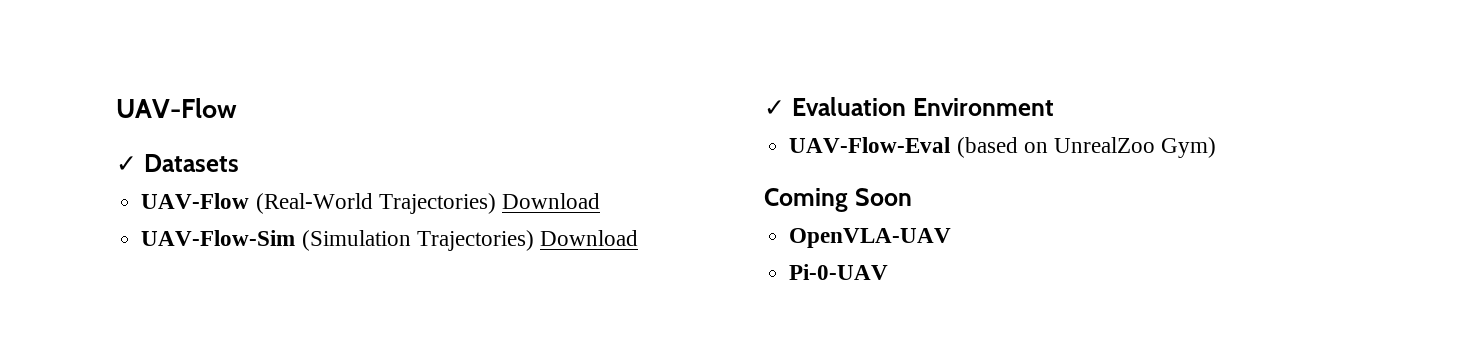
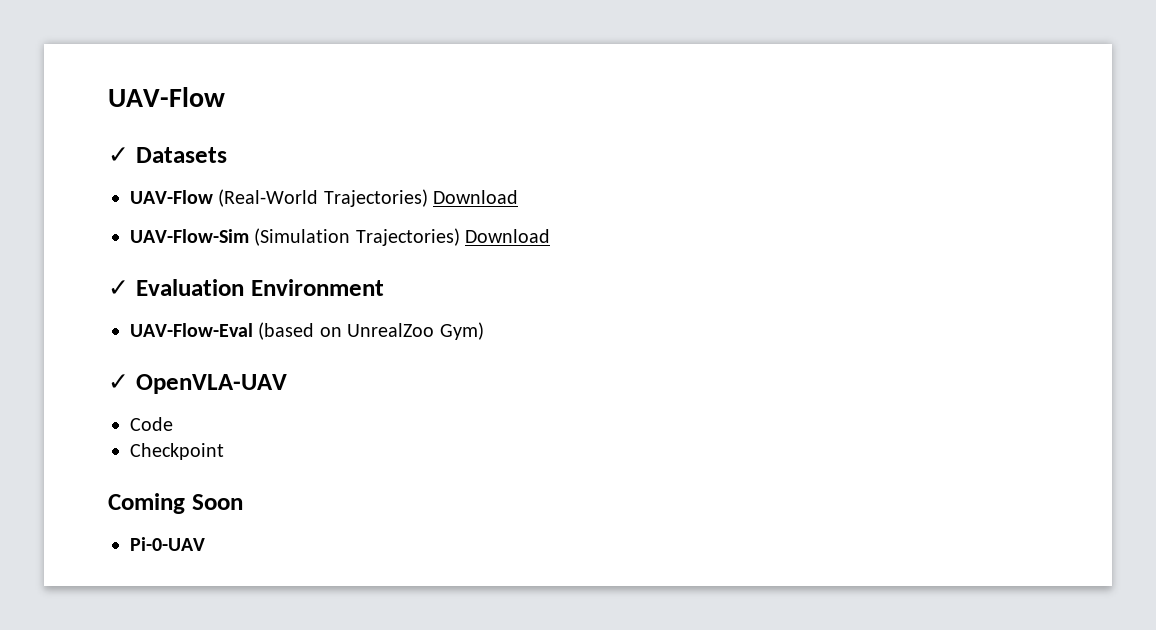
+ ✓ OpenVLA-UAV
+ Code
+ Checkpoint
- OpenVLA-UAV

